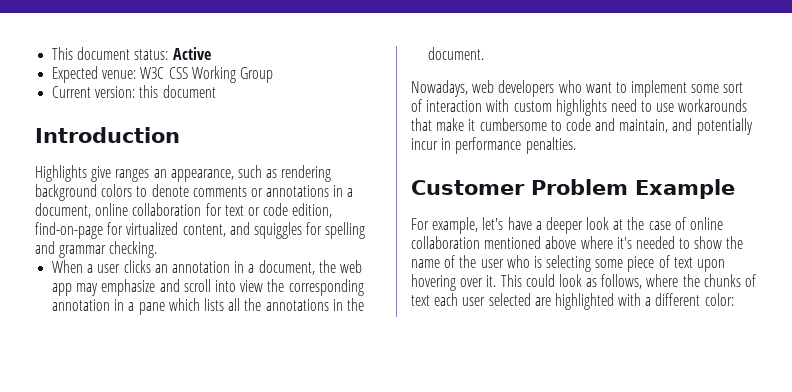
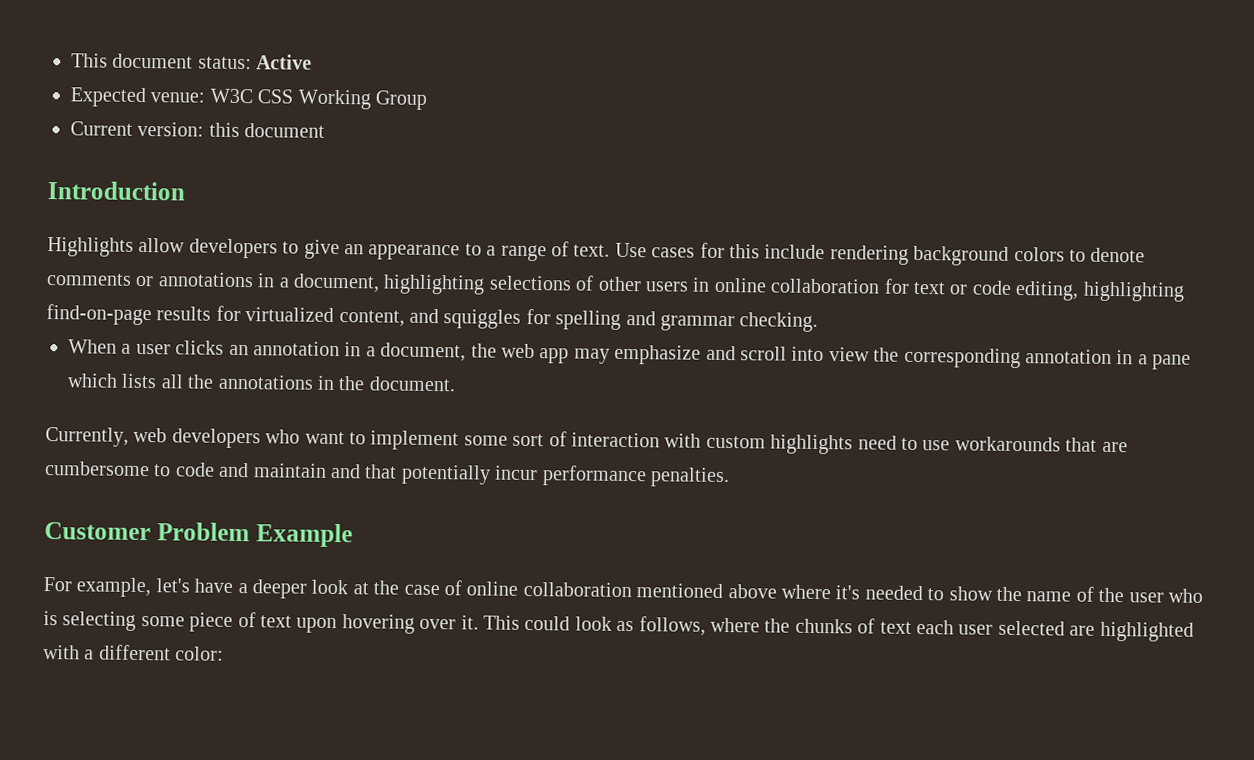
- Highlights give ranges an appearance, such as rendering background colors to denote comments or annotations in a document, online collaboration for text or code edition, find-on-page for virtualized content, and squiggles for spelling and grammar checking.
+ Highlights allow developers to give an appearance to a range of text. Use cases for this include rendering background colors to denote comments or annotations in a document, highlighting selections of other users in online collaboration for text or code editing, highlighting find-on-page results for virtualized content, and squiggles for spelling and grammar checking.
- Nowadays, web developers who want to implement some sort of interaction with custom highlights need to use workarounds that make it cumbersome to code and maintain, and potentially incur in performance penalties.
+ Currently, web developers who want to implement some sort of interaction with custom highlights need to use workarounds that are cumbersome to code and maintain and that potentially incur performance penalties.

